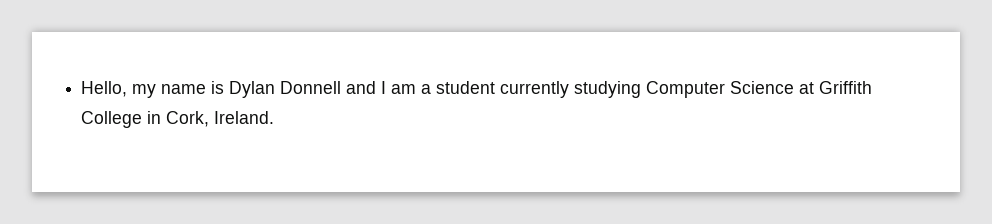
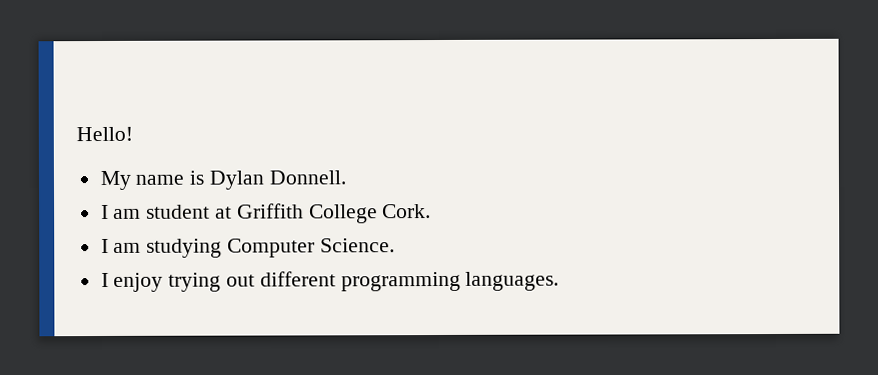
- Hello, my name is Dylan Donnell and I am a student currently studying Computer Science at Griffith College in Cork, Ireland.
+ Hello!
+ My name is Dylan Donnell.
+ I am student at Griffith College Cork.
+ I am studying Computer Science.
+ I enjoy trying out different programming languages.

